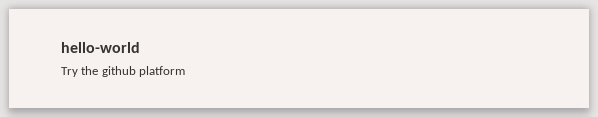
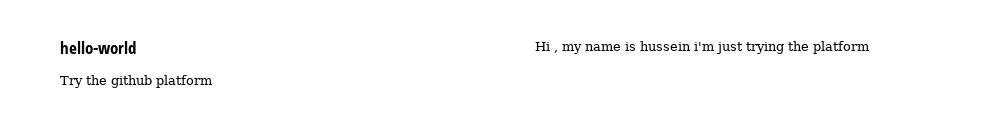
+ Hi , my name is hussein i'm just trying the platform

